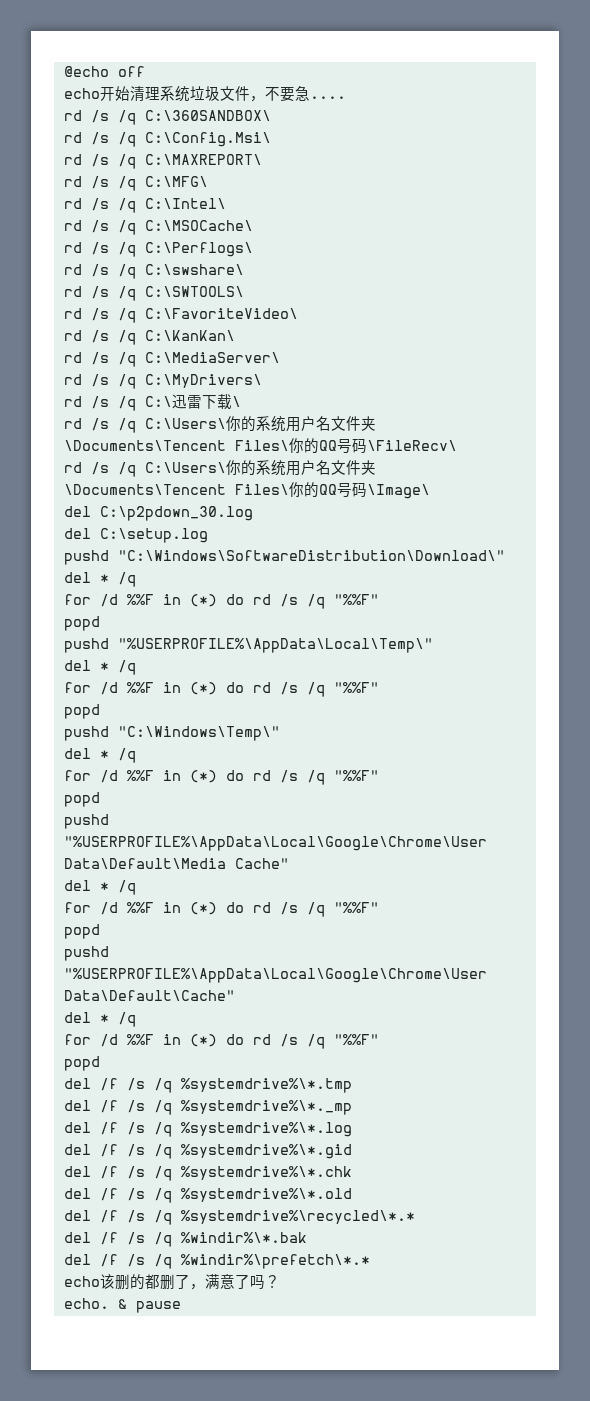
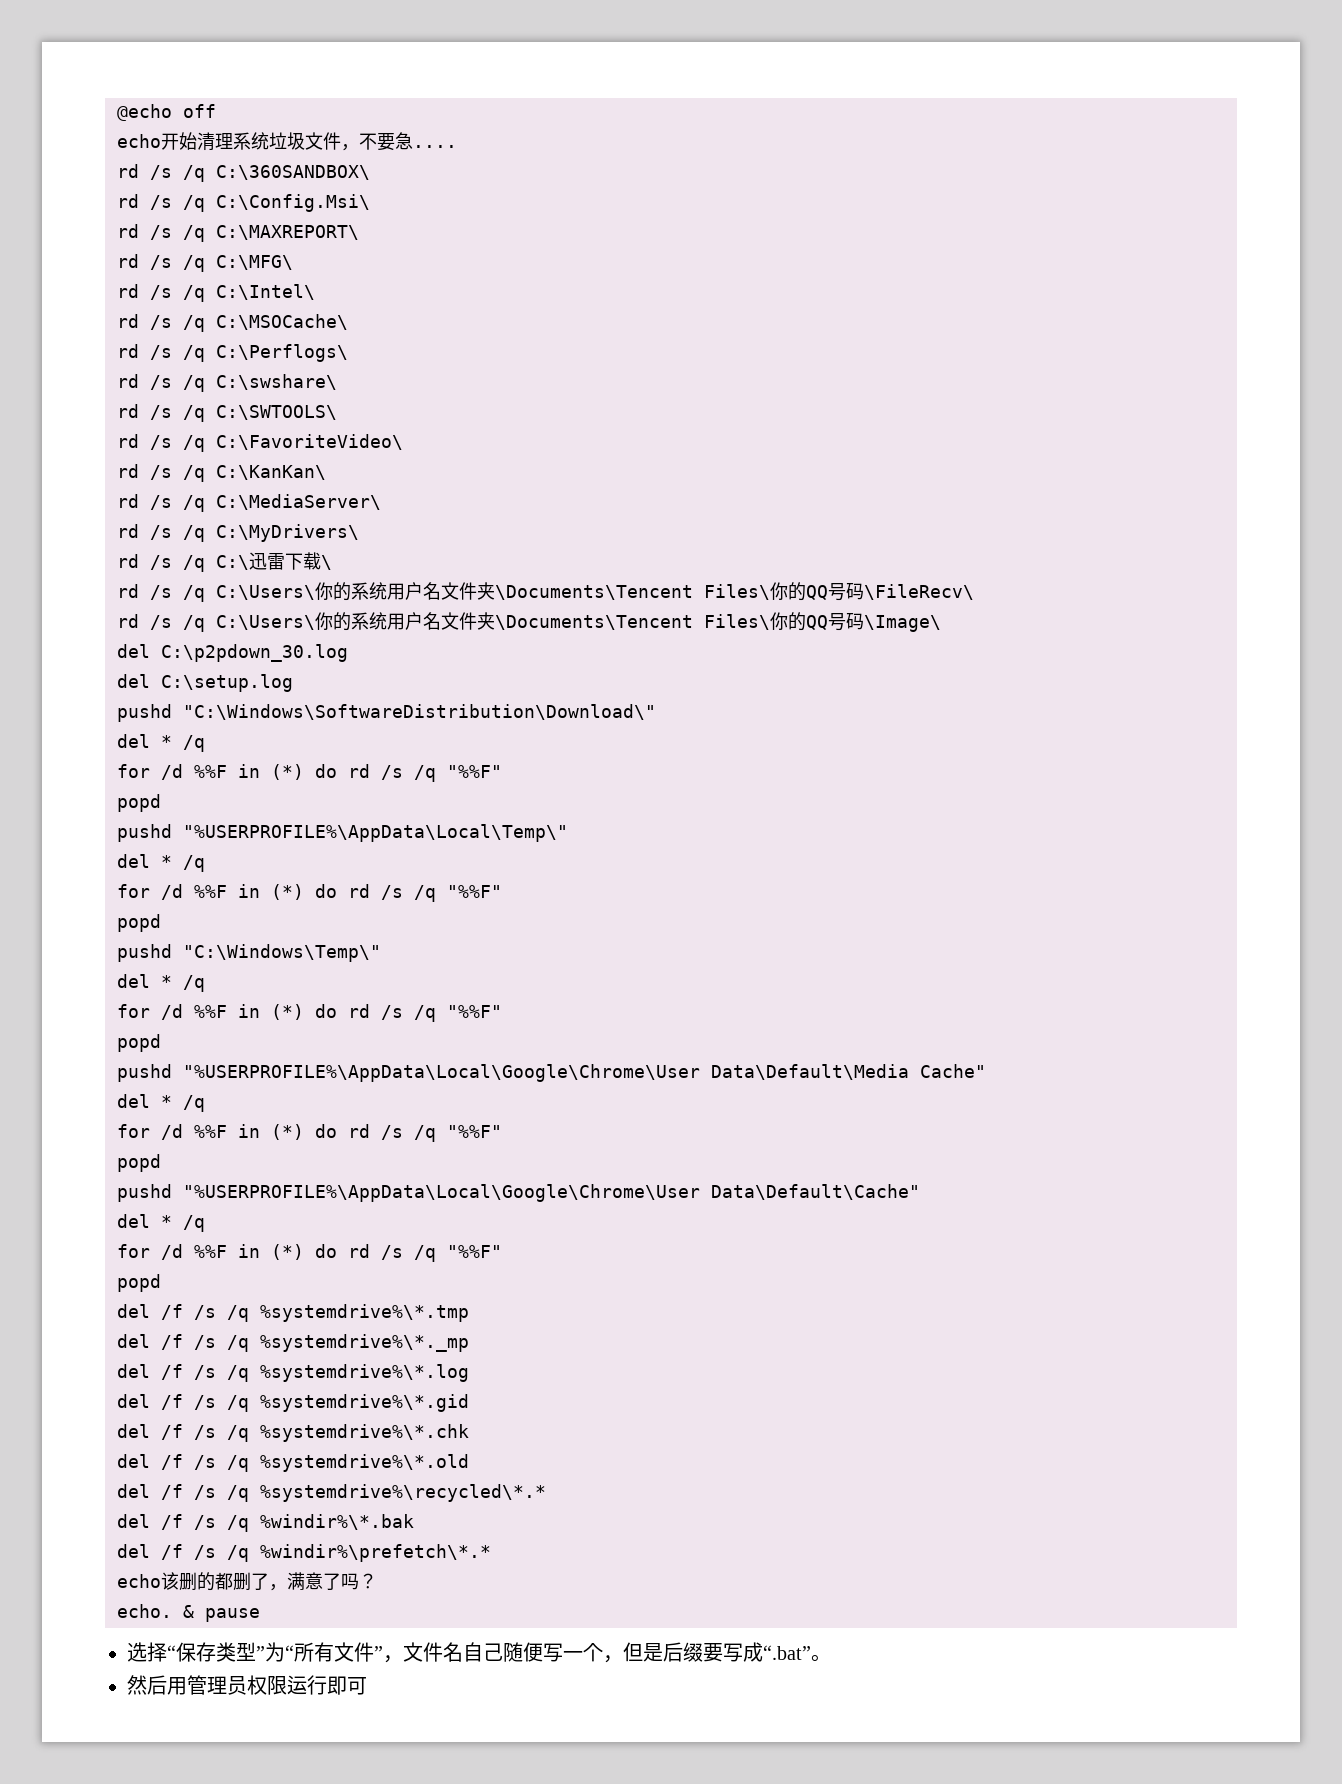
+ 选择“保存类型”为“所有文件”，文件名自己随便写一个，但是后缀要写成“.bat”。
+ 然后用管理员权限运行即可

